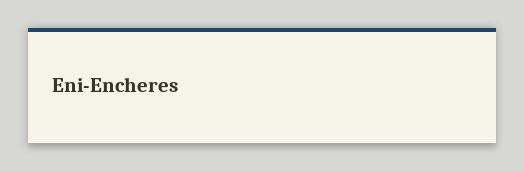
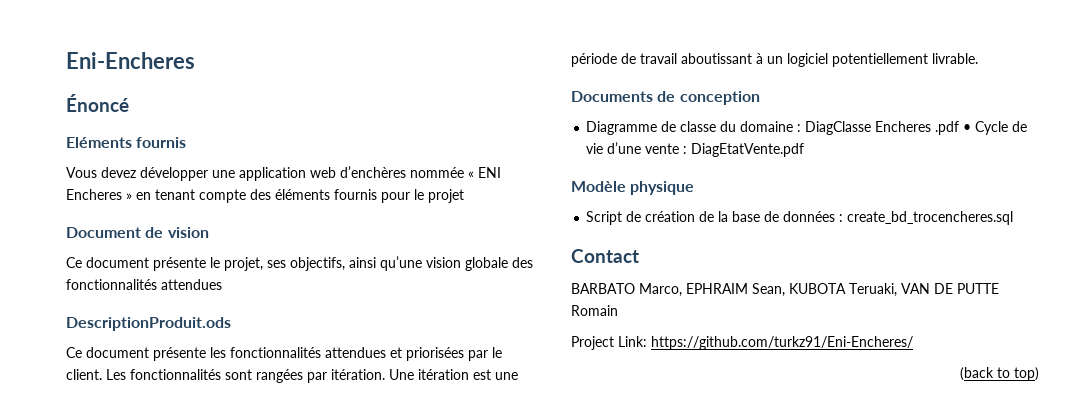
+ Énoncé
+ Eléments fournis
+ Vous devez développer une application web d’enchères nommée « ENI Encheres » en tenant compte des éléments fournis pour le projet
+ Document de vision
+ Ce document présente le projet, ses objectifs, ainsi qu’une vision globale des fonctionnalités attendues
+ DescriptionProduit.ods
+ Ce document présente les fonctionnalités attendues et priorisées par le client. Les fonctionnalités sont rangées par itération. Une itération est une période de travail aboutissant à un logiciel potentiellement livrable.
+ Documents de conception
+ Diagramme de classe du domaine : DiagClasse Encheres .pdf • Cycle de vie d’une vente : DiagEtatVente.pdf
+ Modèle physique
+ Script de création de la base de données : create_bd_trocencheres.sql
+ Contact
+ BARBATO Marco, EPHRAIM Sean, KUBOTA Teruaki, VAN DE PUTTE Romain
+ Project Link: https://github.com/turkz91/Eni-Encheres/
+ (back to top)

